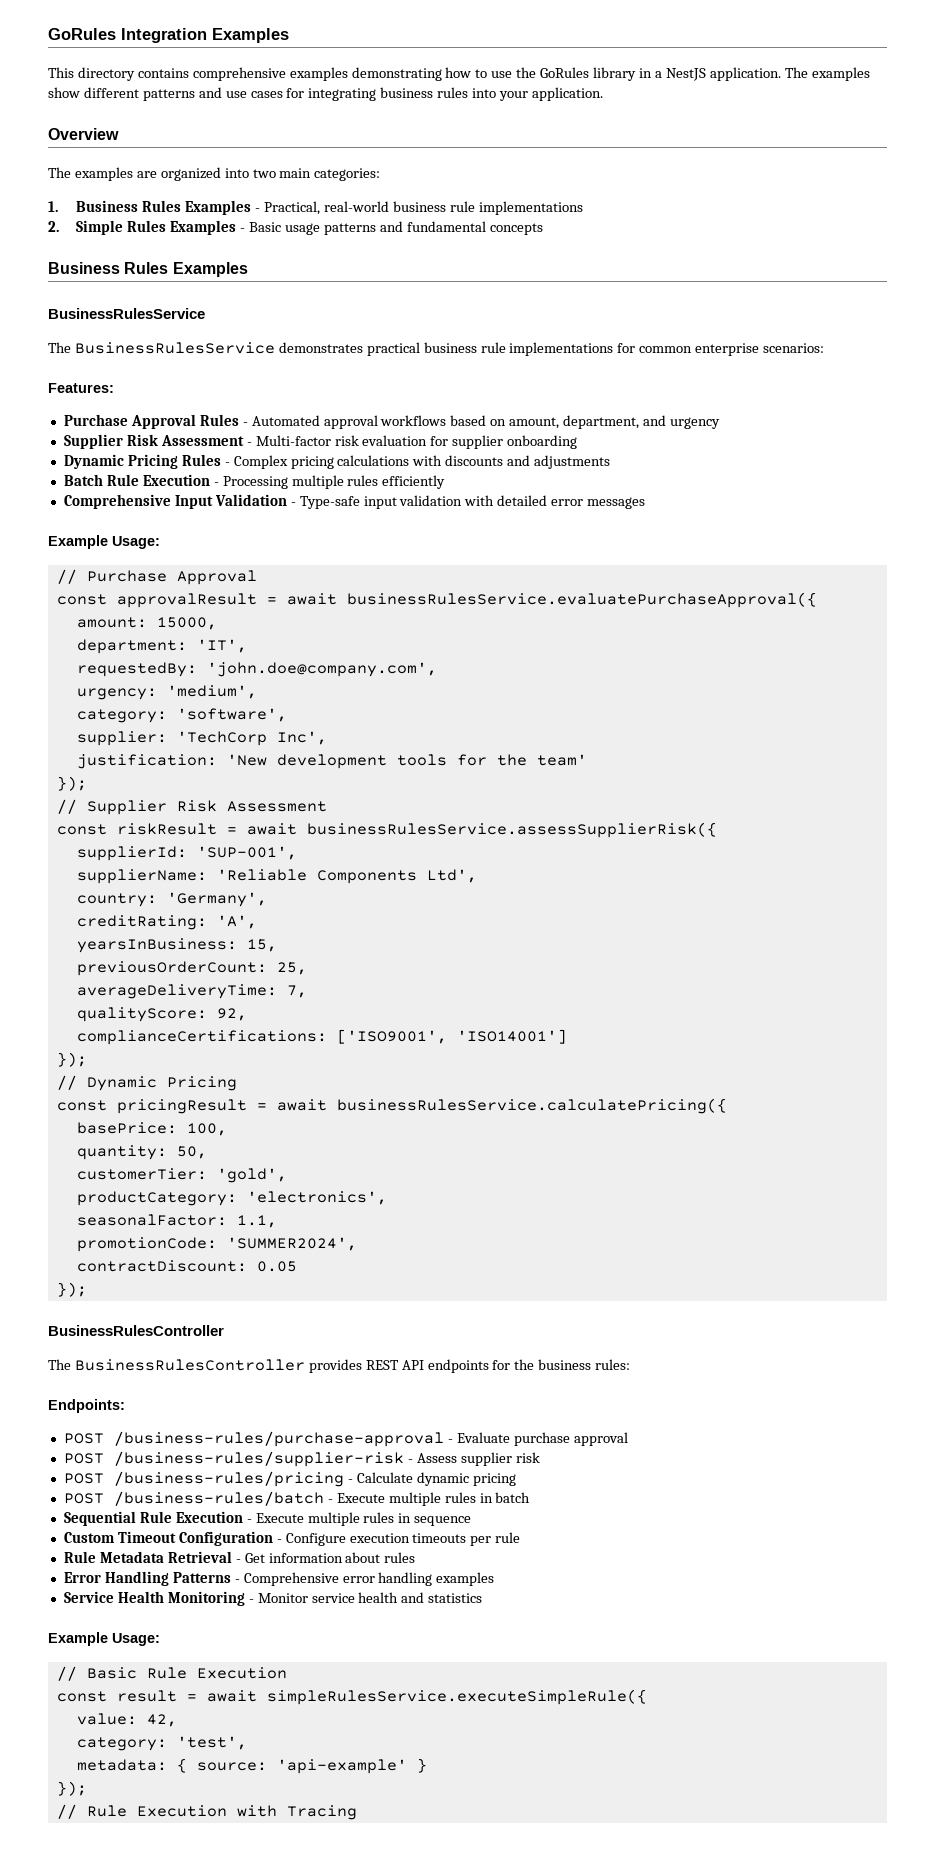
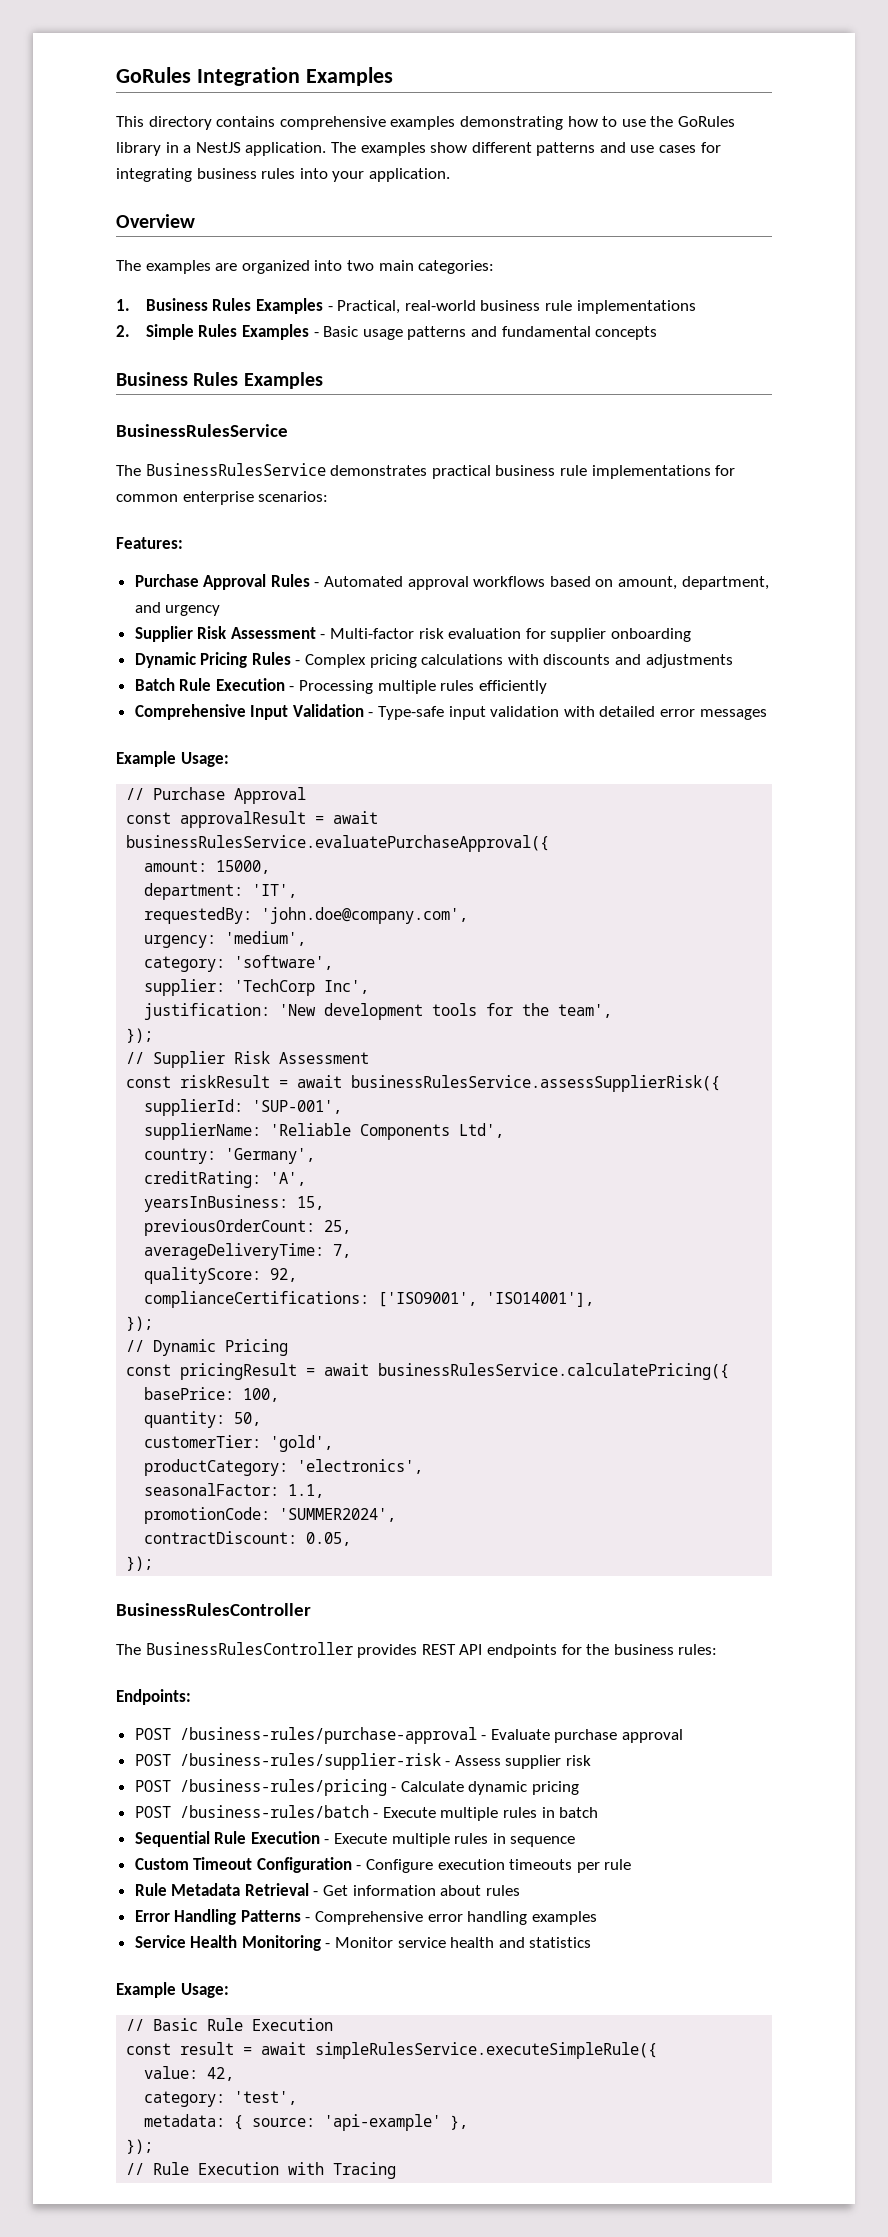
- justification: 'New development tools for the team'
+ justification: 'New development tools for the team',
- complianceCertifications: ['ISO9001', 'ISO14001']
+ complianceCertifications: ['ISO9001', 'ISO14001'],
- contractDiscount: 0.05
+ contractDiscount: 0.05,
- metadata: { source: 'api-example' }
+ metadata: { source: 'api-example' },

